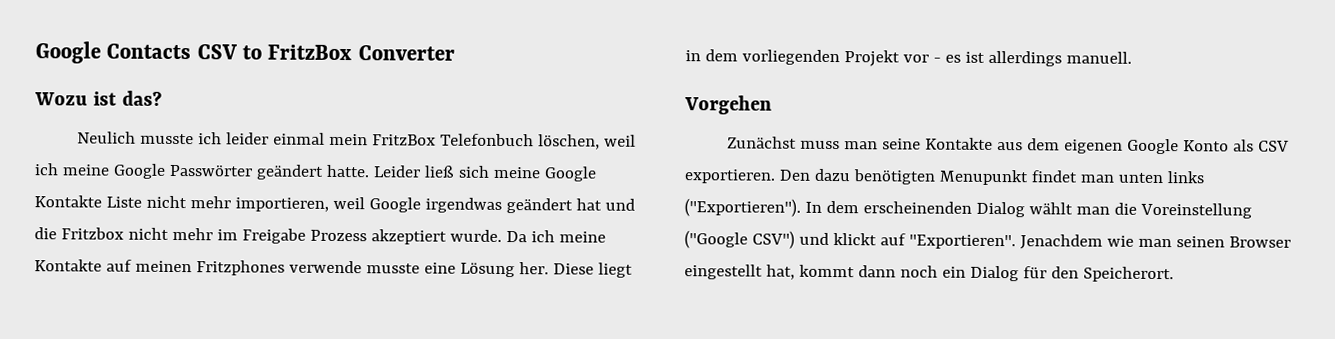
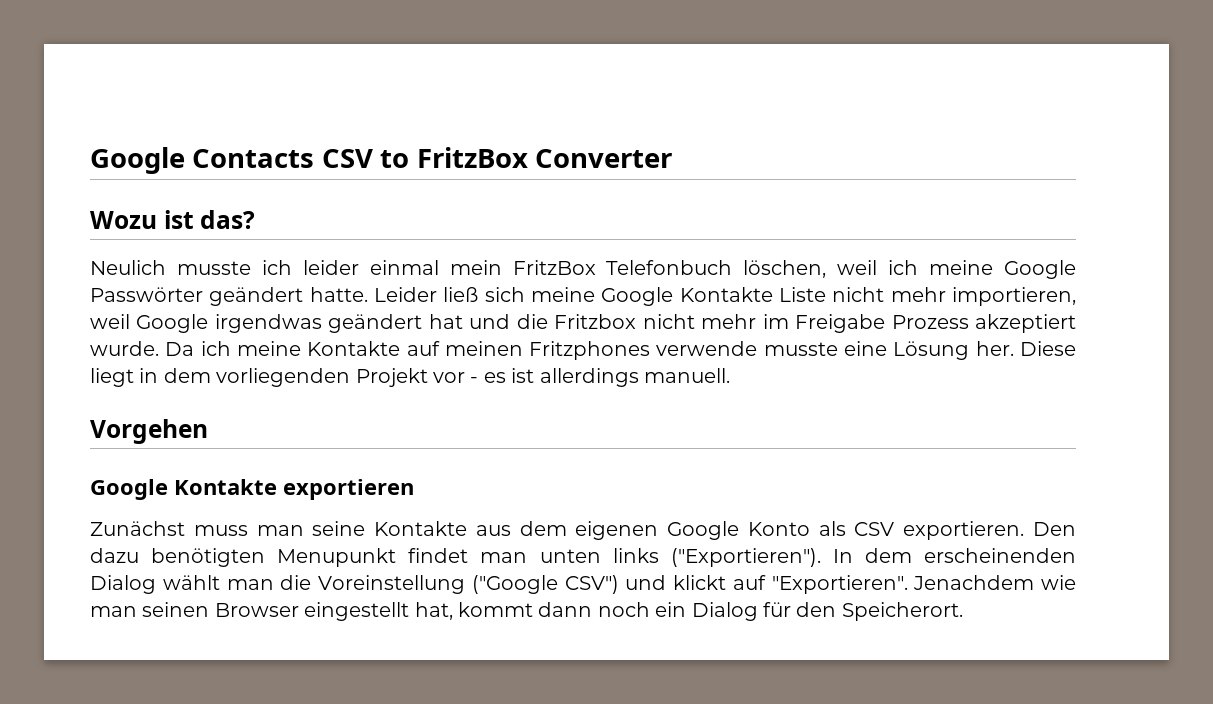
+ Google Kontakte exportieren

